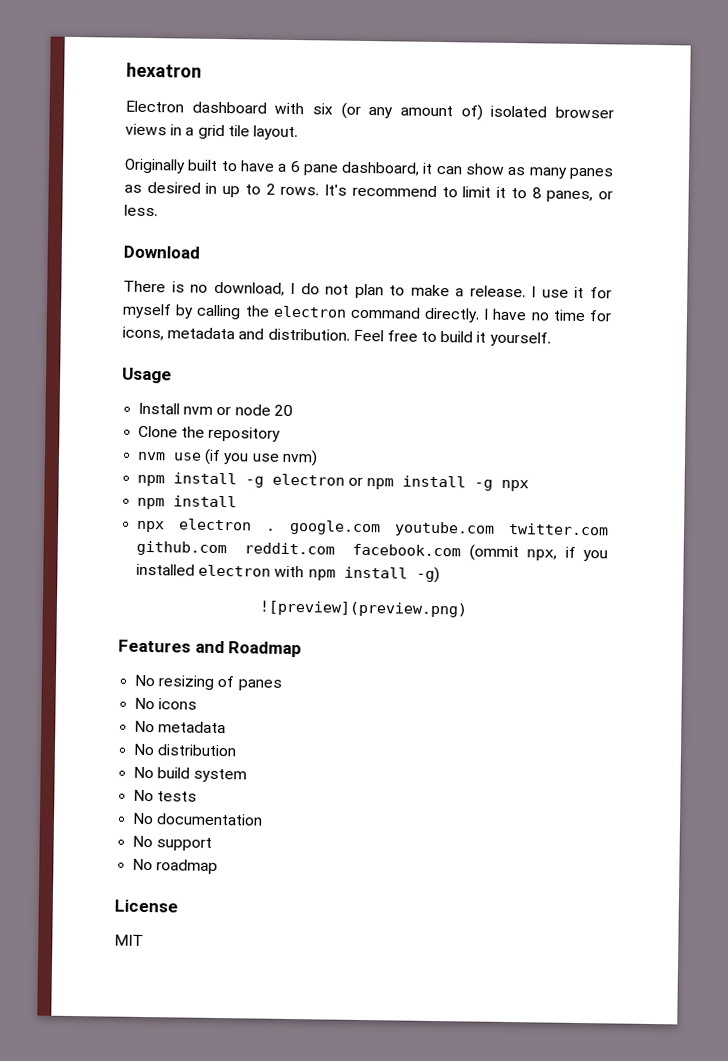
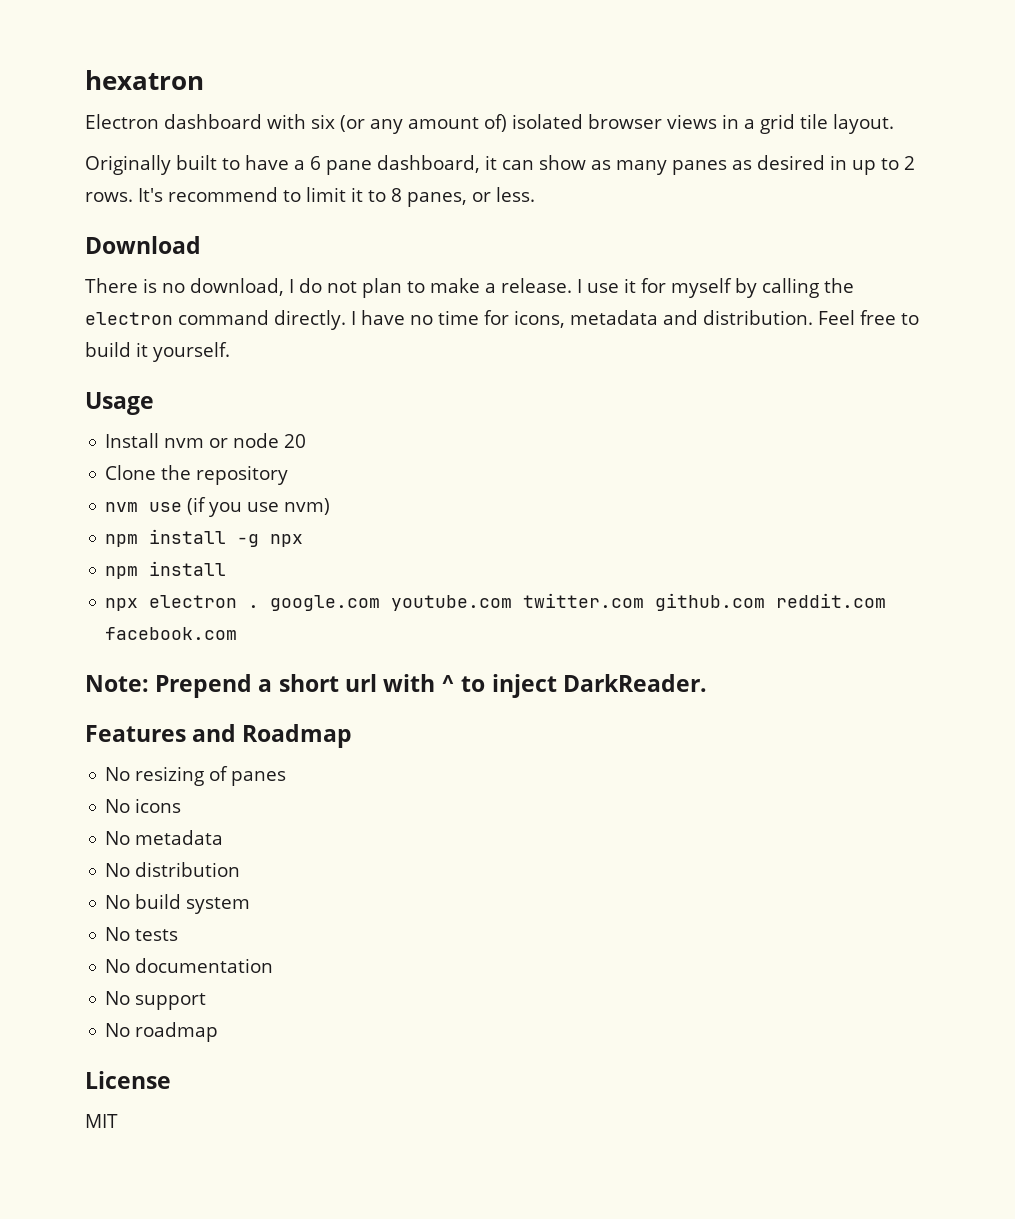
- npm install -g electron or npm install -g npx
+ npm install -g npx
- npx electron . google.com youtube.com twitter.com github.com reddit.com facebook.com (ommit npx, if you installed electron with npm install -g)
- ![preview](preview.png)
+ npx electron . google.com youtube.com twitter.com github.com reddit.com facebook.com
+ Note: Prepend a short url with ^ to inject DarkReader.

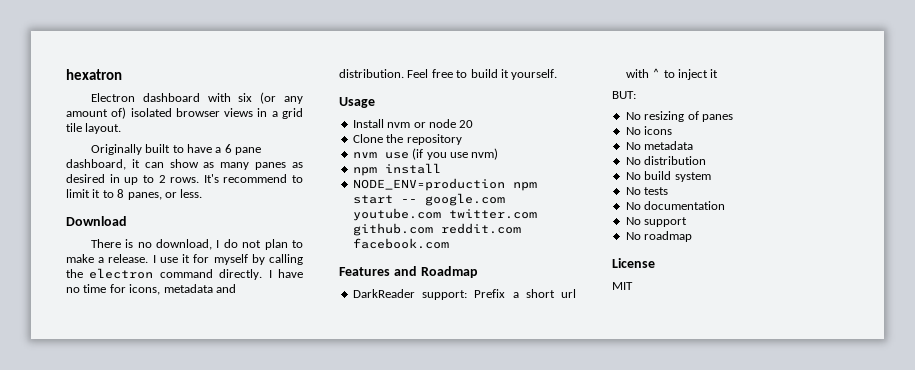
- npm install -g npx
  npm install
- npx electron . google.com youtube.com twitter.com github.com reddit.com facebook.com
+ NODE_ENV=production npm start -- google.com youtube.com twitter.com github.com reddit.com facebook.com
- Note: Prepend a short url with ^ to inject DarkReader.
  Features and Roadmap
+ DarkReader support: Prefix a short url with ^ to inject it
+ BUT:

